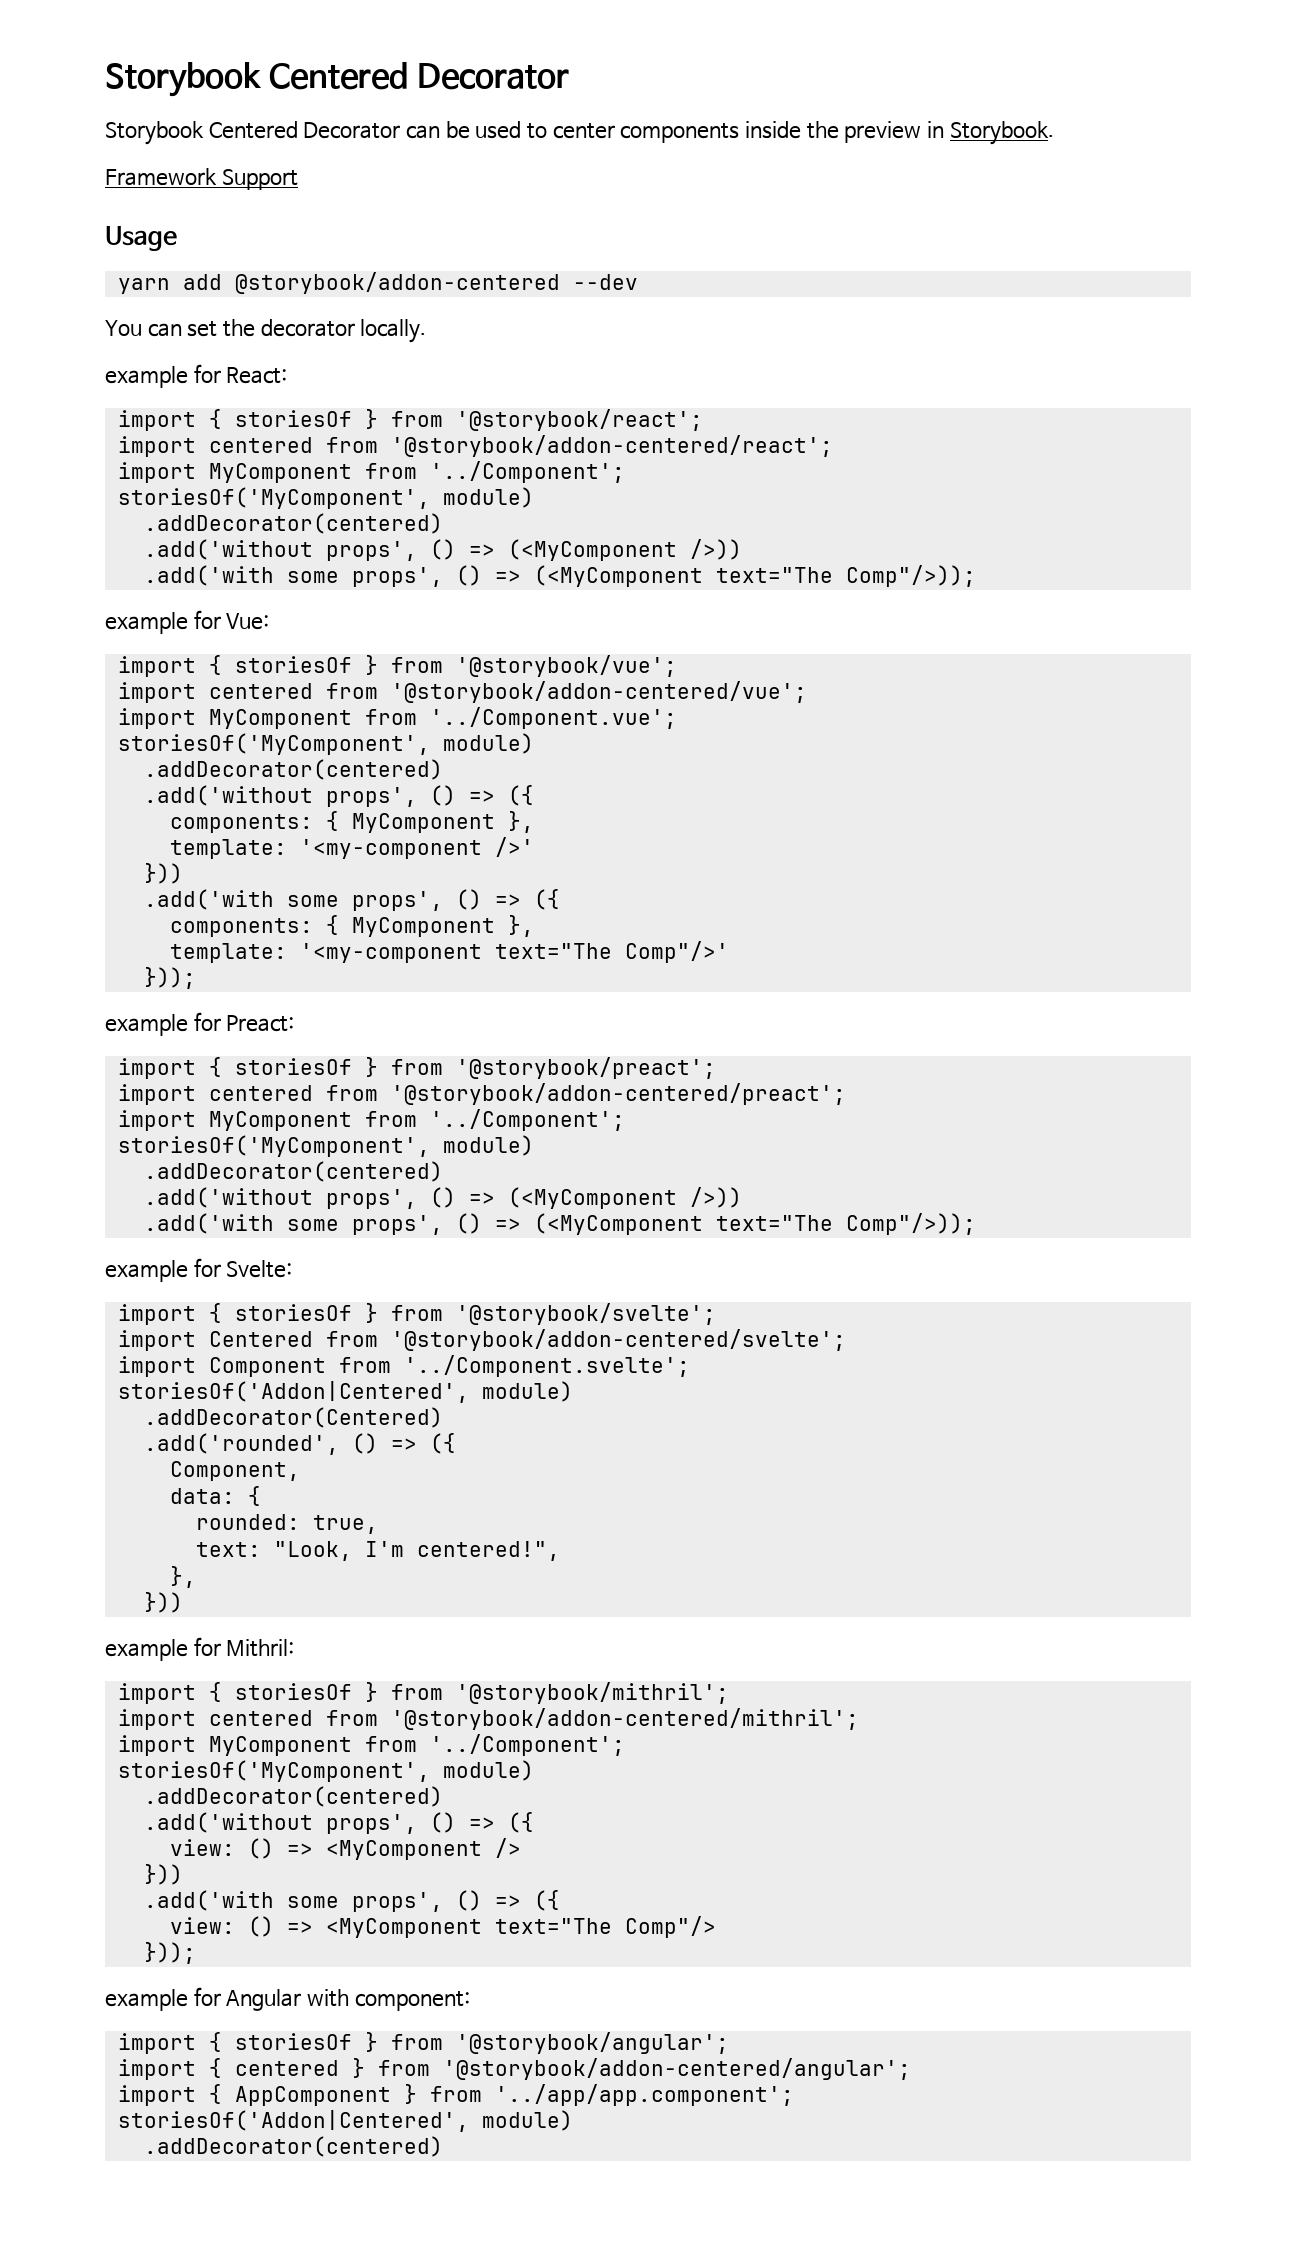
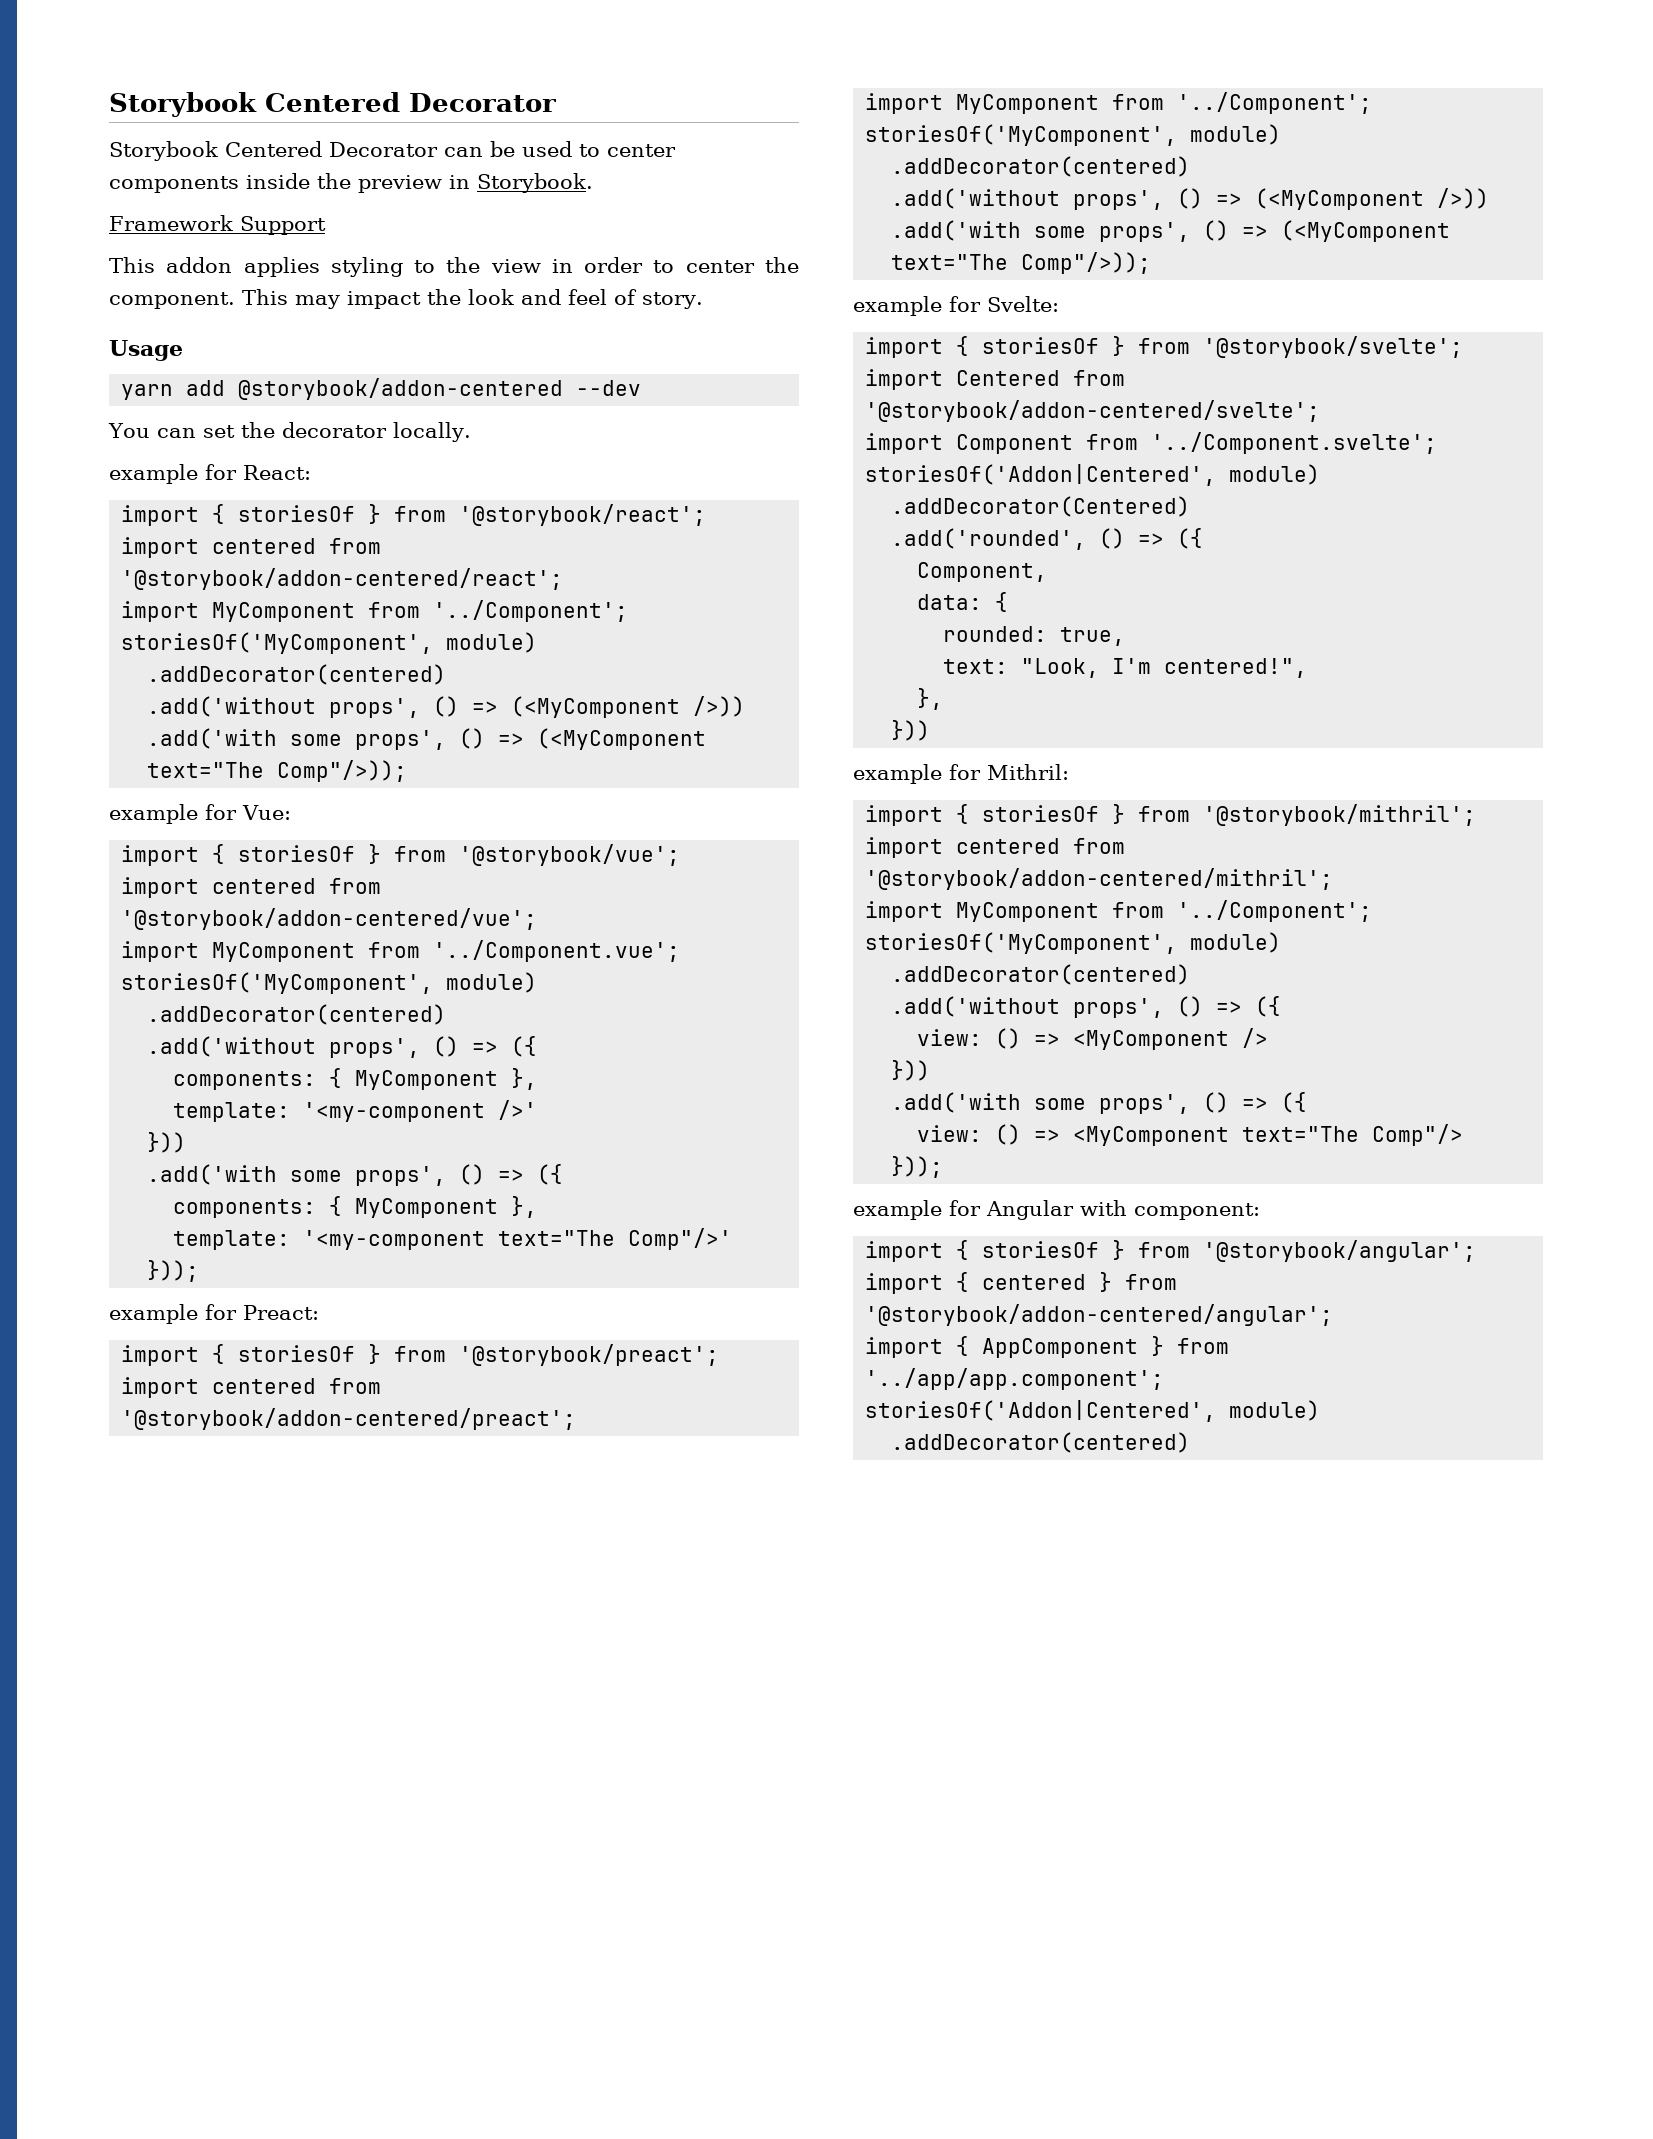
+ This addon applies styling to the view in order to center the component. This may impact the look and feel of story.

